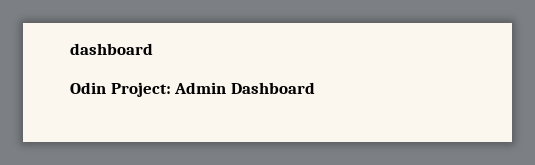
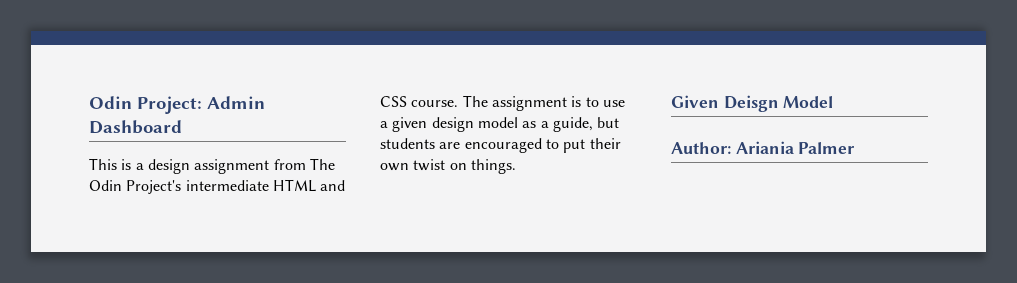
- dashboard
+ This is a design assignment from The Odin Project's intermediate HTML and CSS course. The assignment is to use a given design model as a guide, but students are encouraged to put their own twist on things.
+ Given Deisgn Model
+ Author: Ariania Palmer

